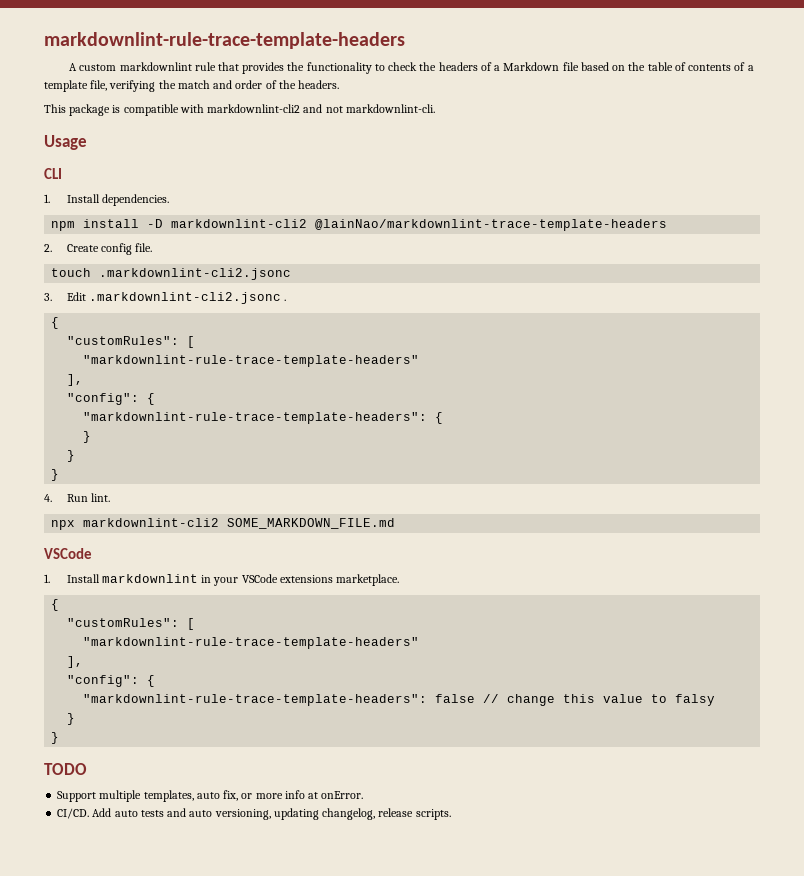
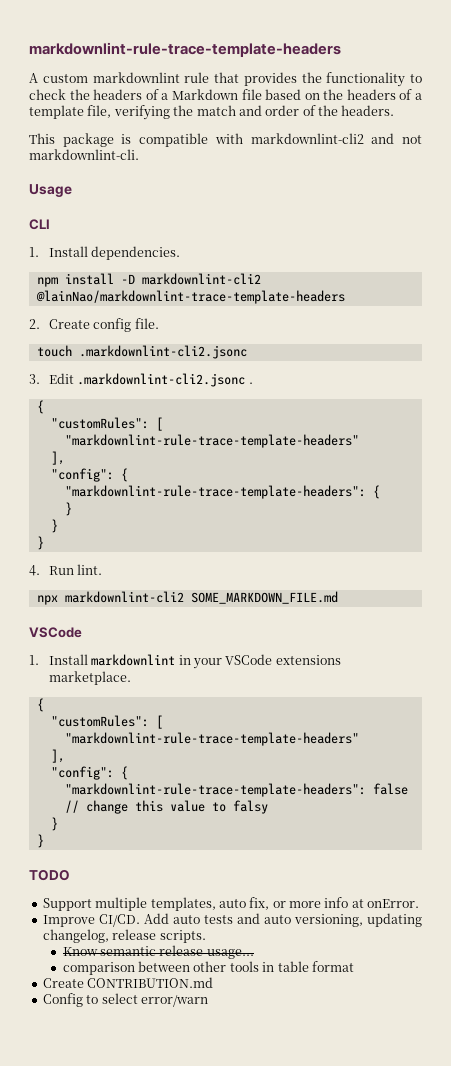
- A custom markdownlint rule that provides the functionality to check the headers of a Markdown file based on the table of contents of a template file, verifying the match and order of the headers.
+ A custom markdownlint rule that provides the functionality to check the headers of a Markdown file based on the headers of a template file, verifying the match and order of the headers.
- CI/CD.
+ Improve CI/CD.
+ Know semantic release usage...
+ comparison between other tools in table format
+ Create CONTRIBUTION.md
+ Config to select error/warn

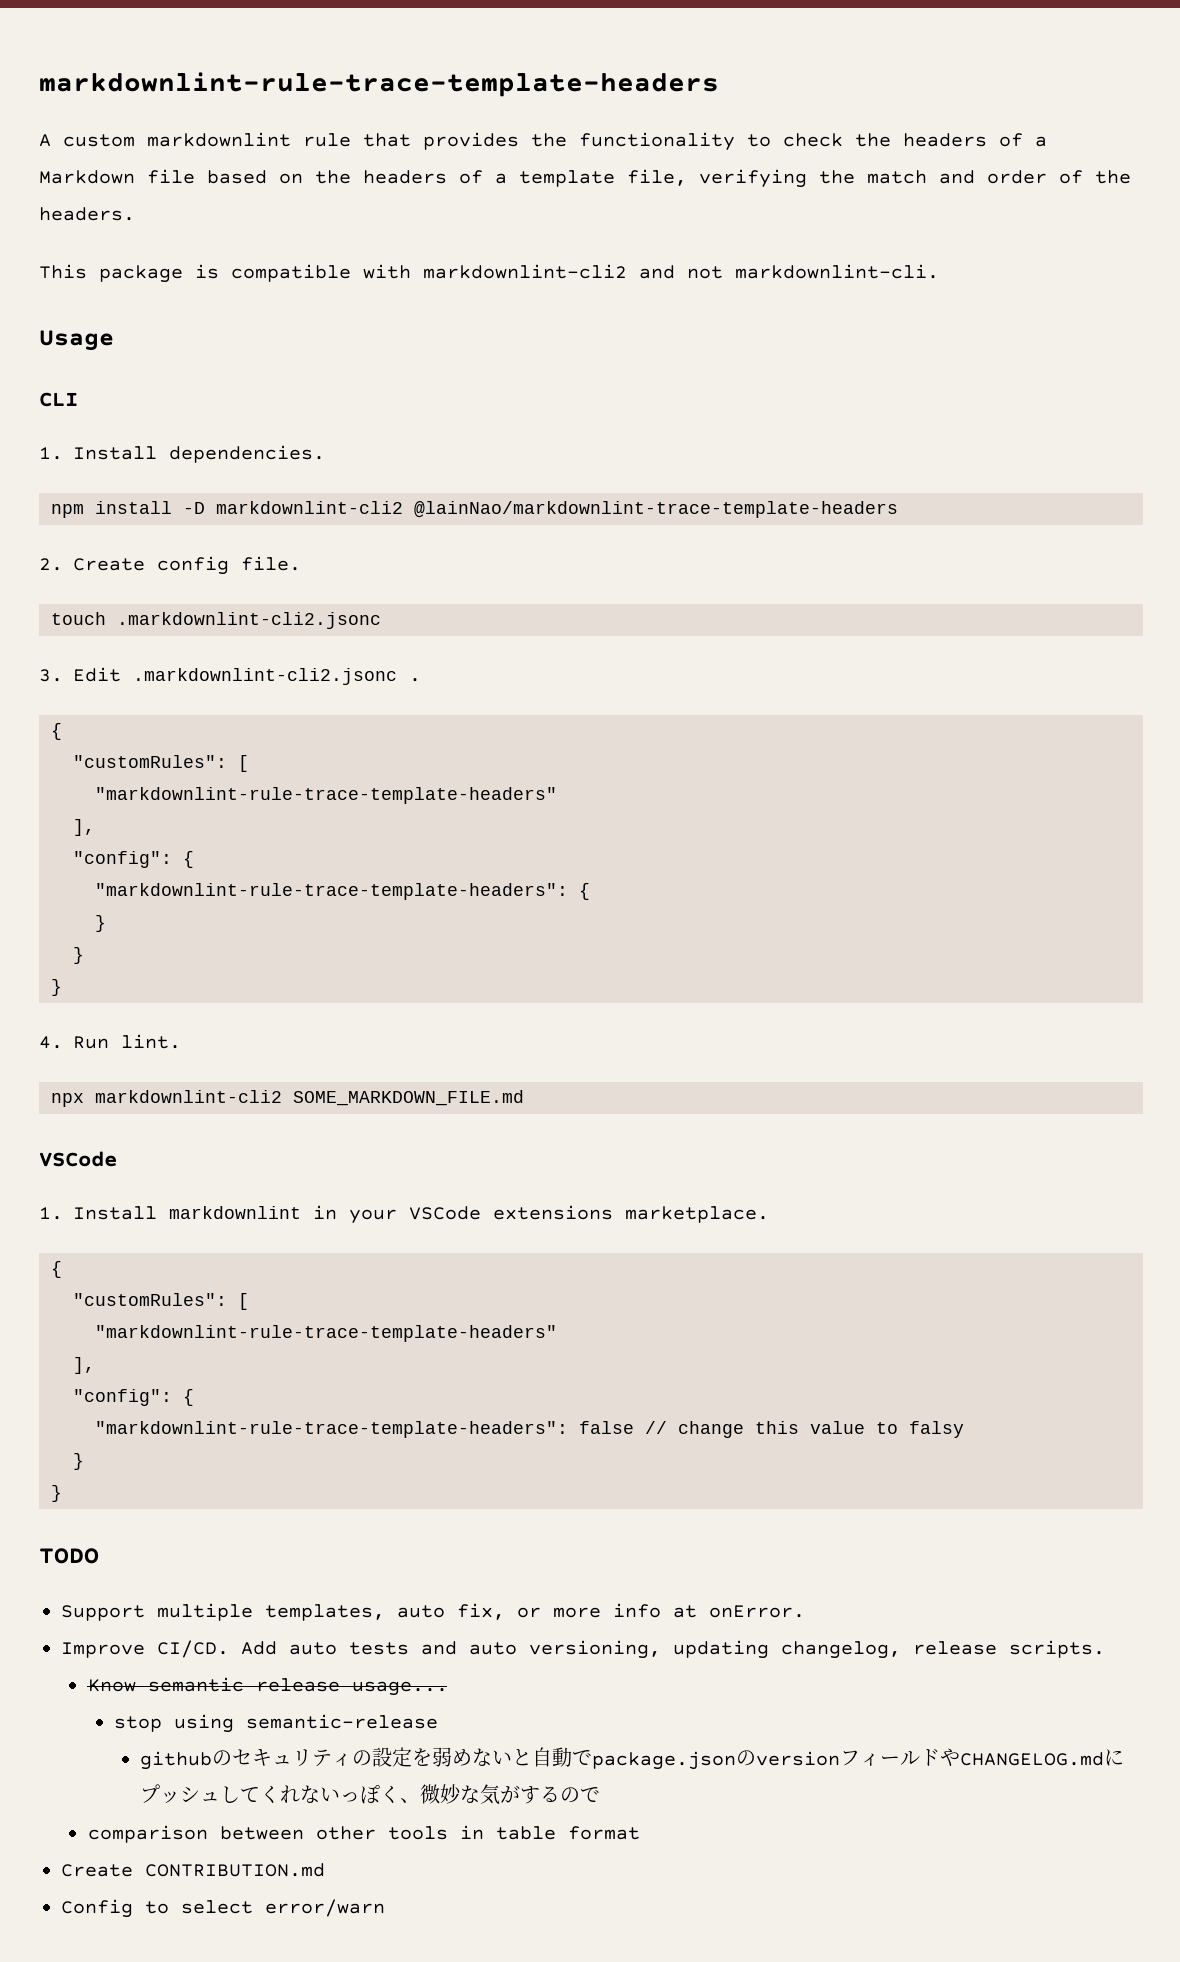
+ stop using semantic-release
+ githubのセキュリティの設定を弱めないと自動でpackage.jsonのversionフィールドやCHANGELOG.mdにプッシュしてくれないっぽく、微妙な気がするので

